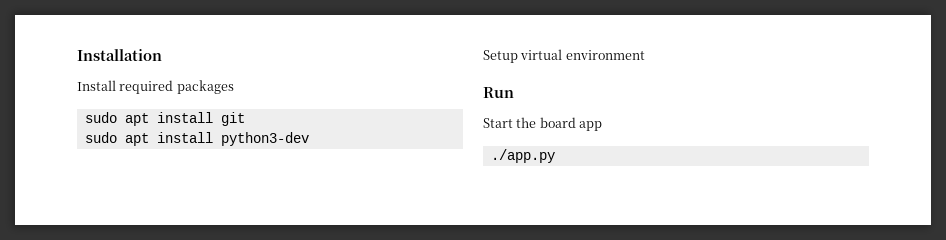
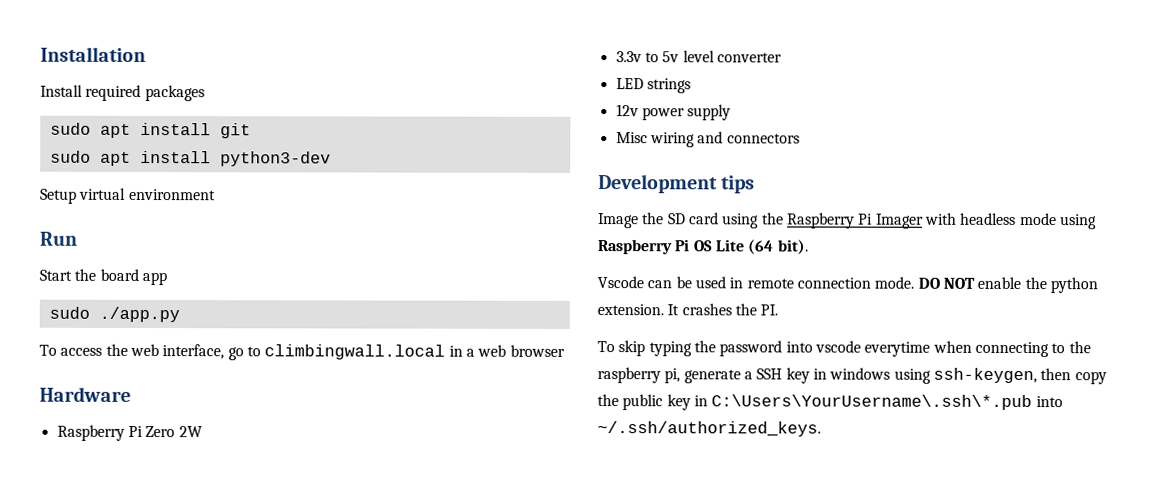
- ./app.py
+ sudo ./app.py
+ To access the web interface, go to climbingwall.local in a web browser
+ Hardware
+ Raspberry Pi Zero 2W
+ 3.3v to 5v level converter
+ LED strings
+ 12v power supply
+ Misc wiring and connectors
+ Development tips
+ Image the SD card using the Raspberry Pi Imager with headless mode using Raspberry Pi OS Lite (64 bit).
+ Vscode can be used in remote connection mode. DO NOT enable the python extension. It crashes the PI.
+ To skip typing the password into vscode everytime when connecting to the raspberry pi, generate a SSH key in windows using ssh-keygen, then copy the public key in C:\Users\YourUsername\.ssh\*.pub into ~/.ssh/authorized_keys.

